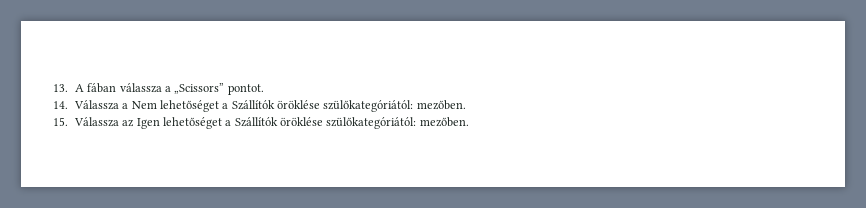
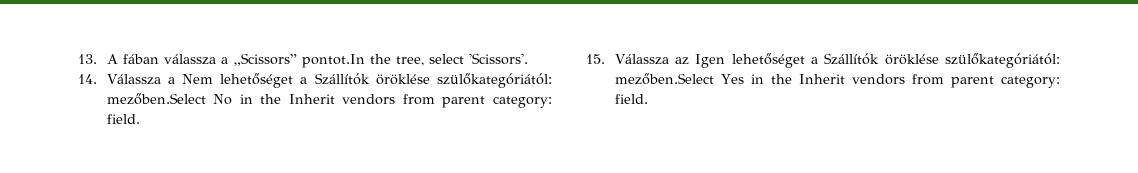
- 13. A fában válassza a „Scissors” pontot.
+ 13. A fában válassza a „Scissors” pontot.In the tree, select 'Scissors'.
- 14. Válassza a Nem lehetőséget a Szállítók öröklése szülőkategóriától: mezőben.
+ 14. Válassza a Nem lehetőséget a Szállítók öröklése szülőkategóriától: mezőben.Select No in the Inherit vendors from parent category: field.
- 15. Válassza az Igen lehetőséget a Szállítók öröklése szülőkategóriától: mezőben.
+ 15. Válassza az Igen lehetőséget a Szállítók öröklése szülőkategóriától: mezőben.Select Yes in the Inherit vendors from parent category: field.

